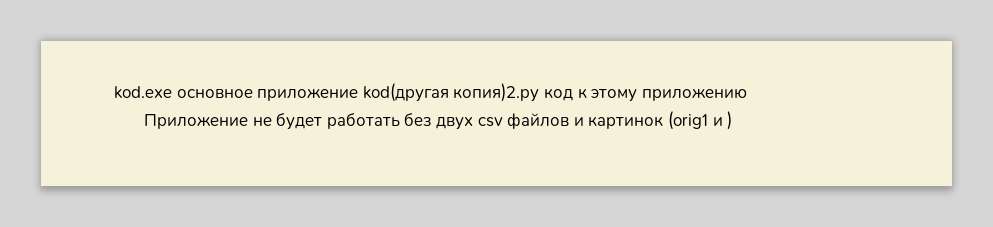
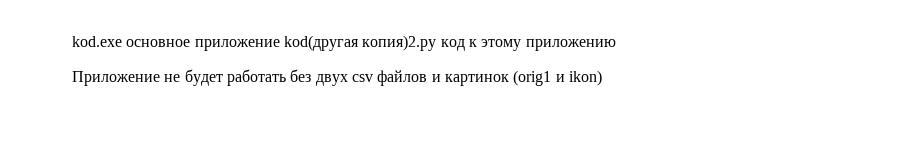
- Приложение не будет работать без двух csv файлов и картинок (orig1 и )
+ Приложение не будет работать без двух csv файлов и картинок (orig1 и ikon)

